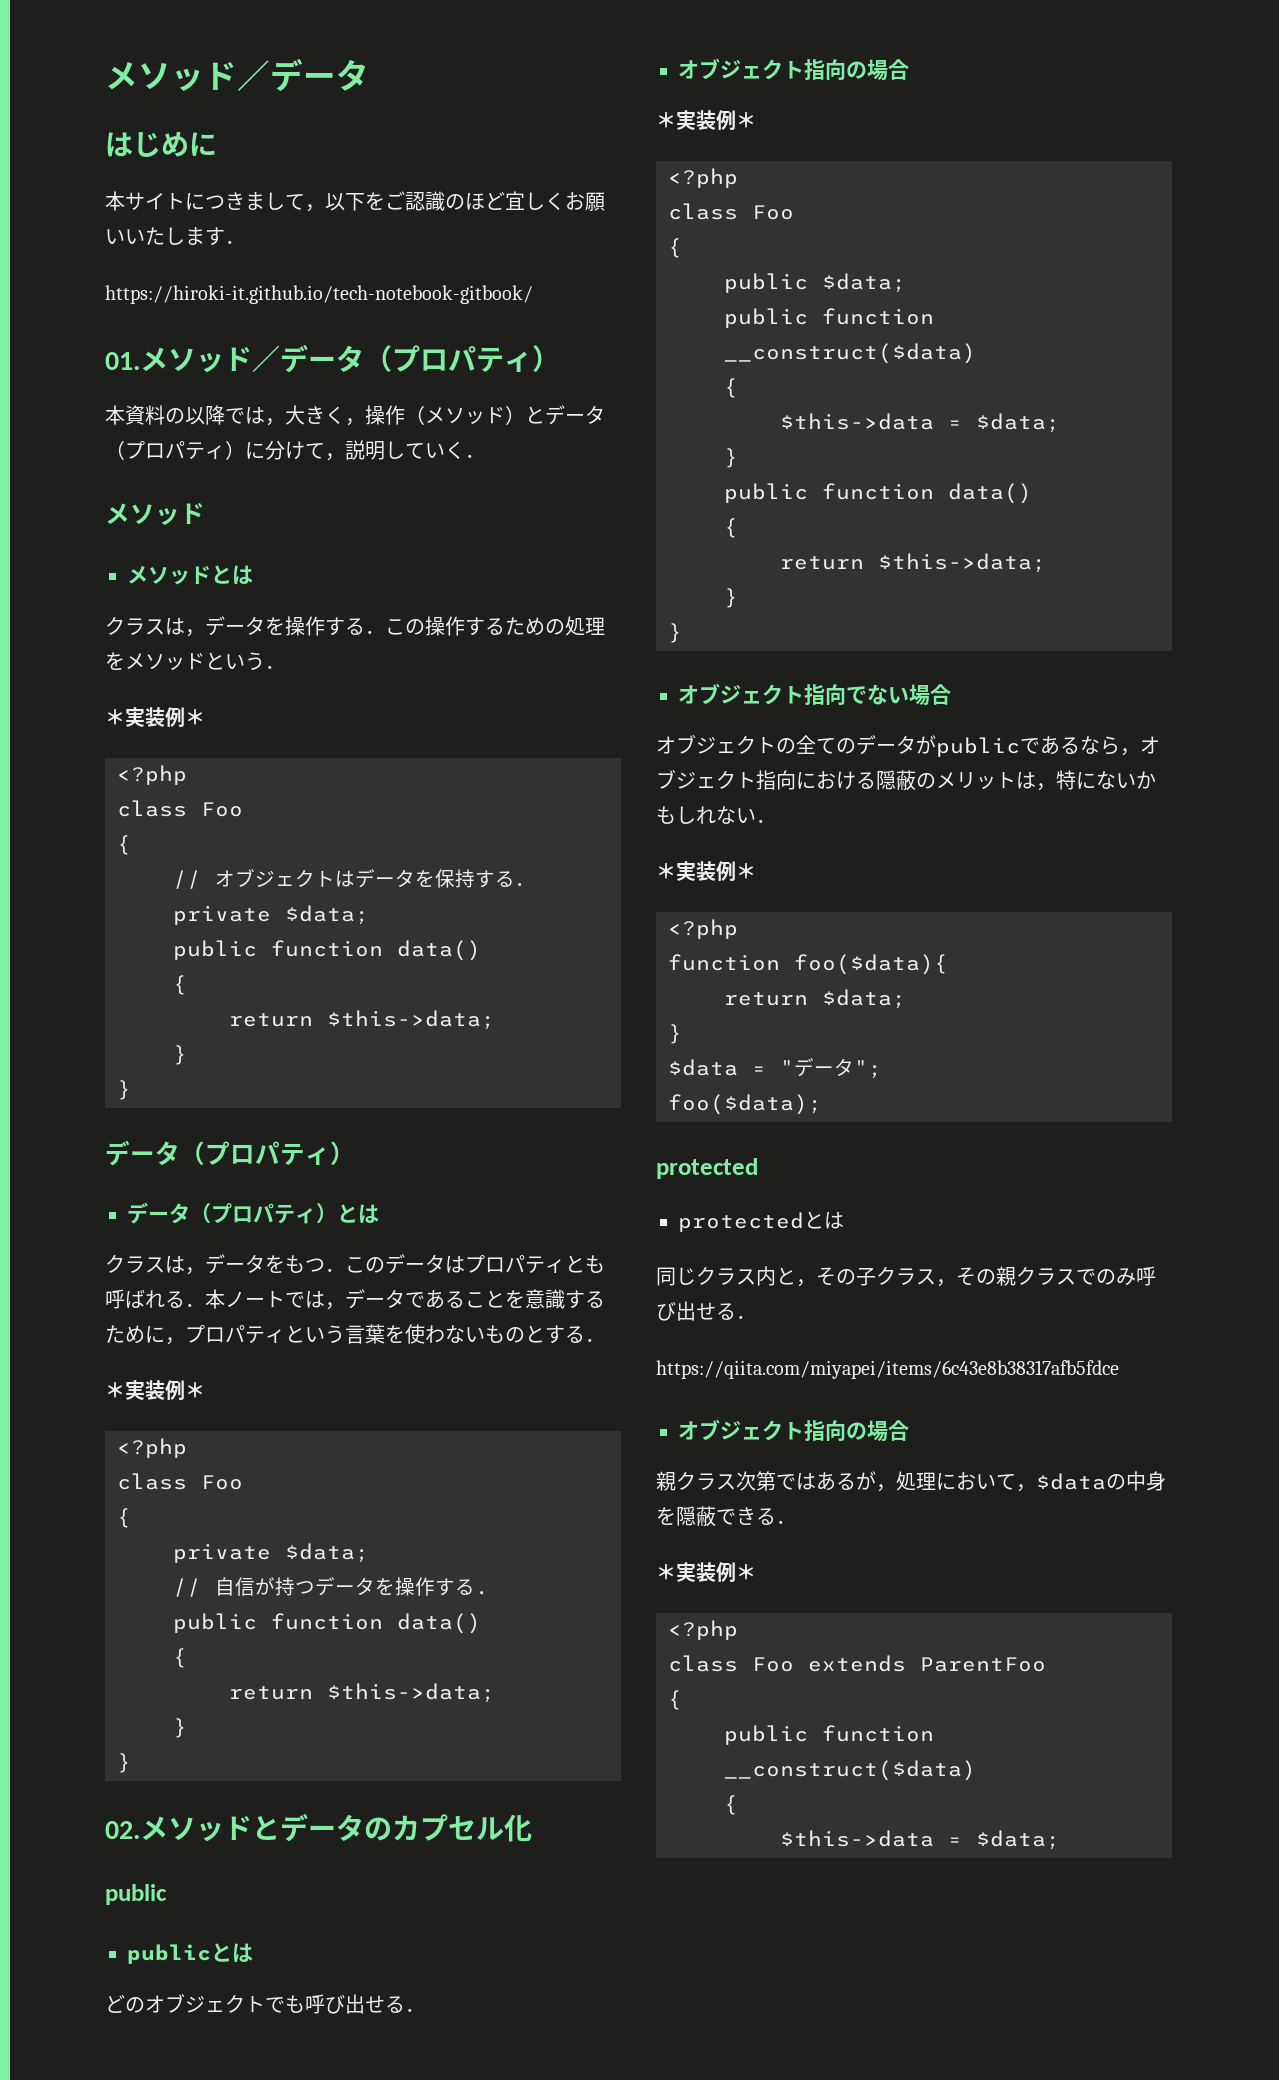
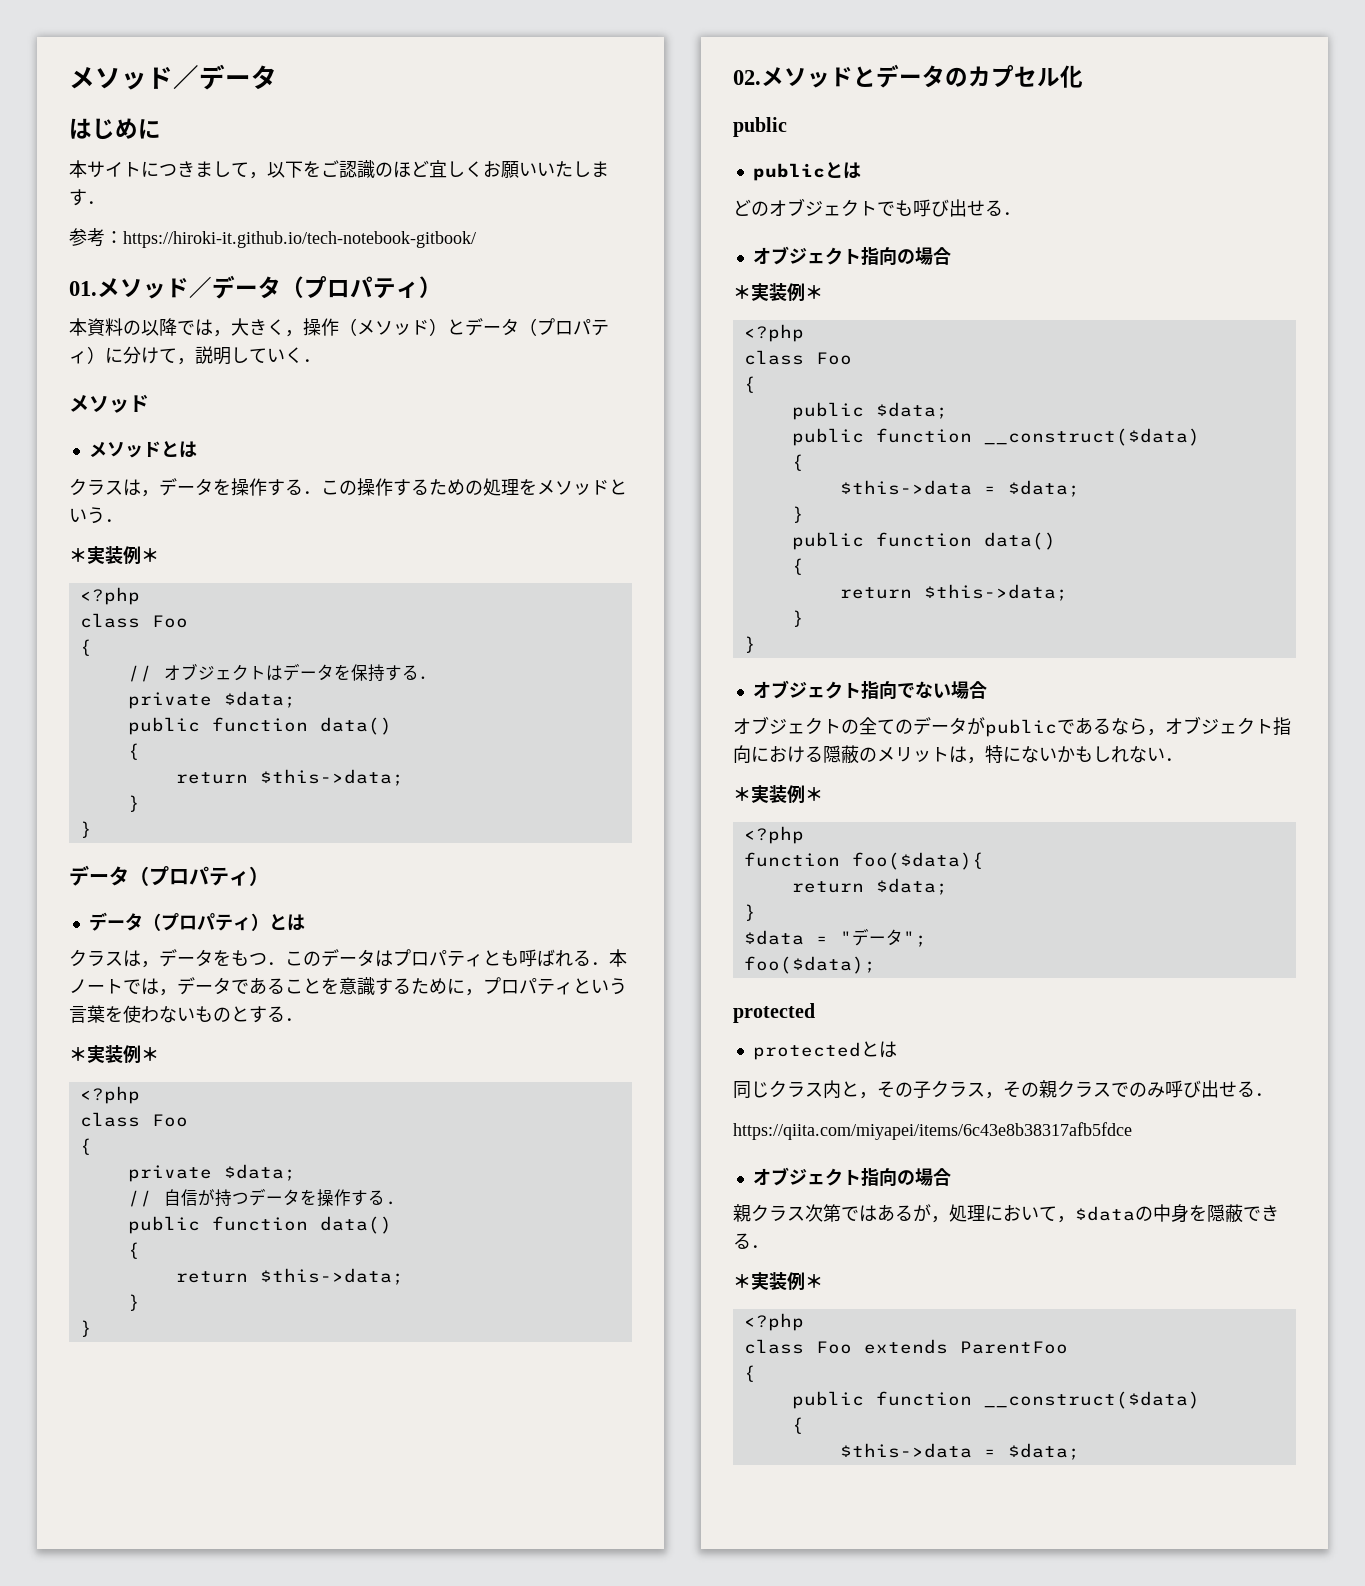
- https://hiroki-it.github.io/tech-notebook-gitbook/
+ 参考：https://hiroki-it.github.io/tech-notebook-gitbook/

